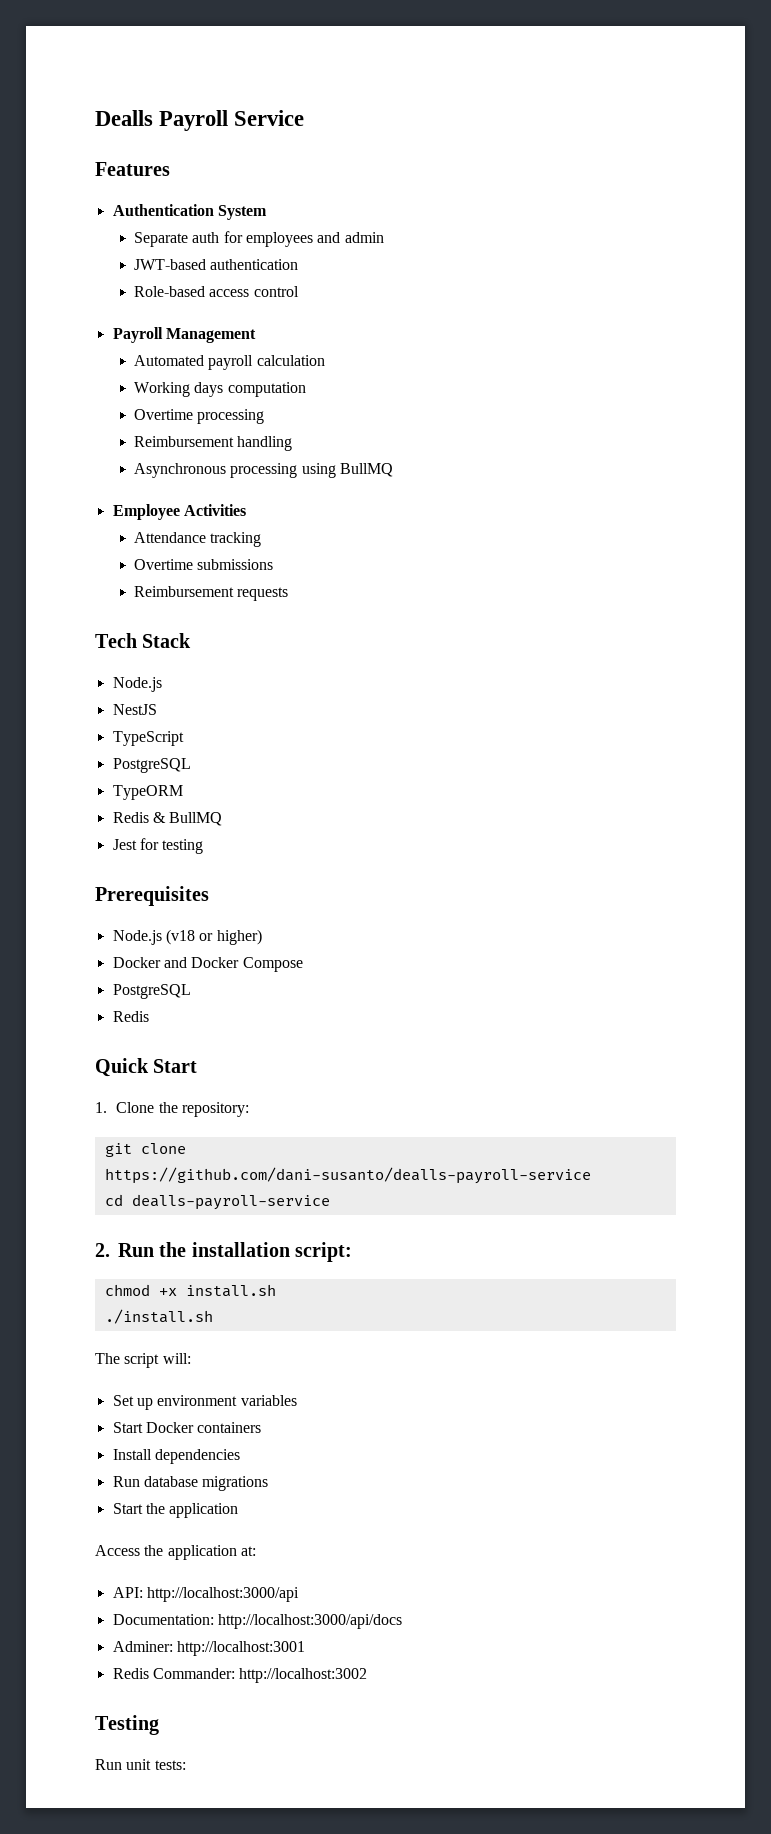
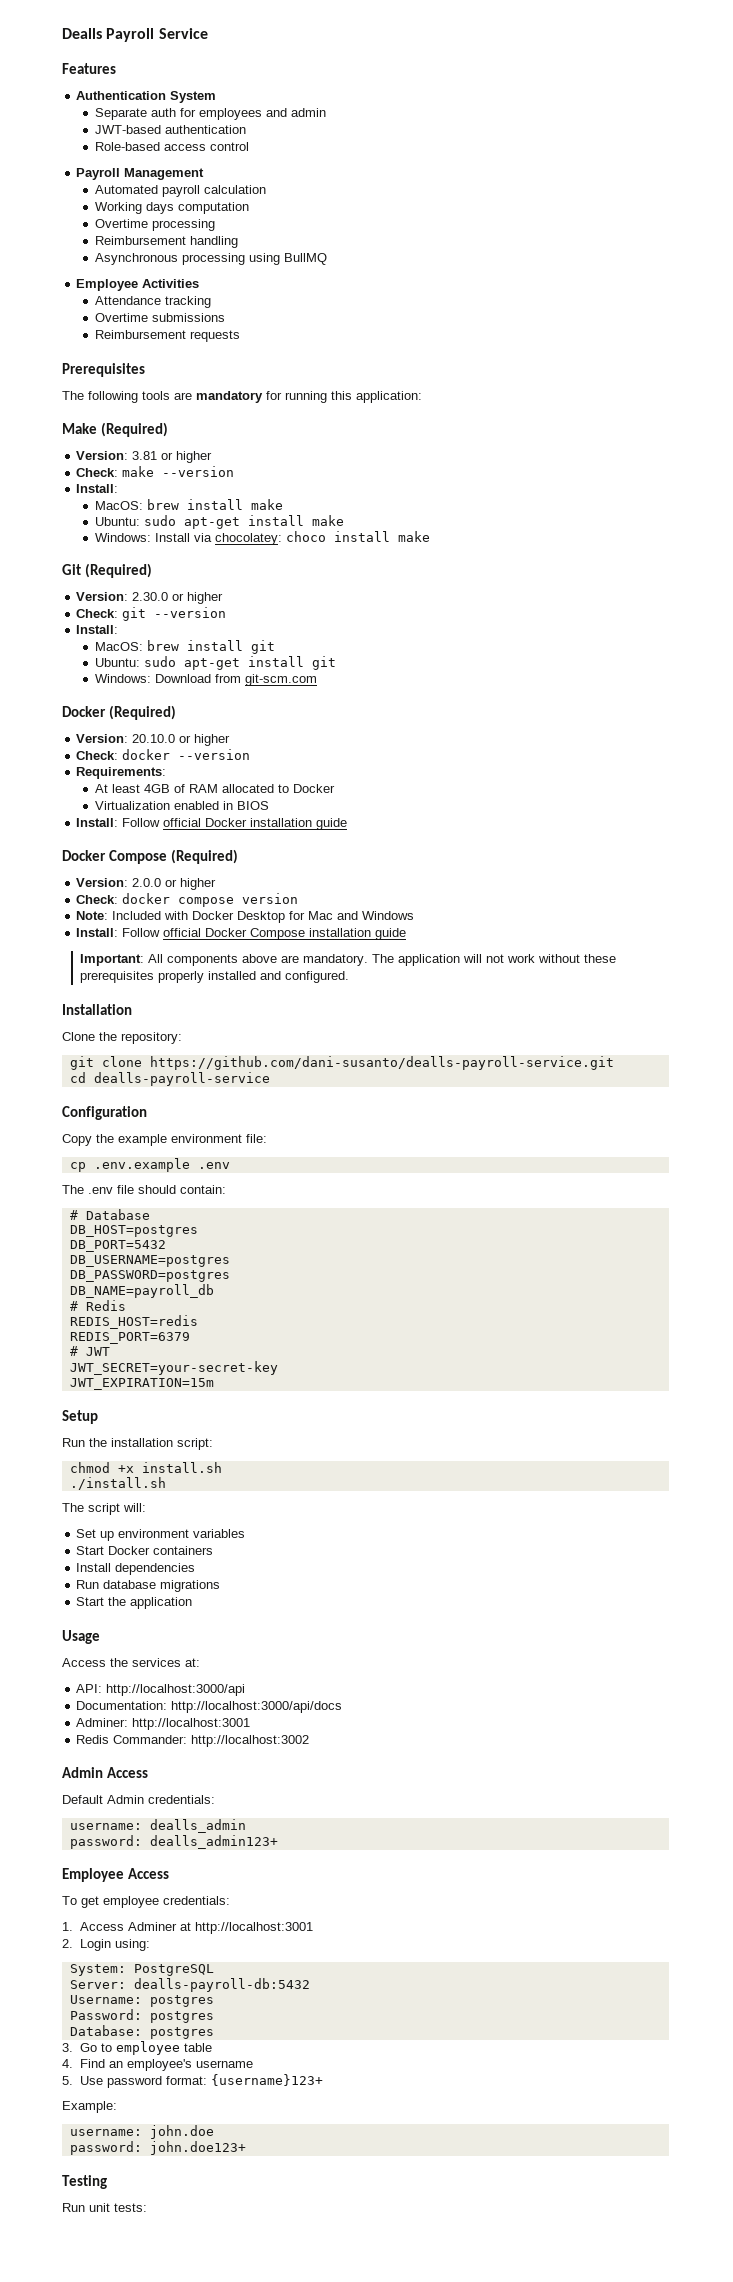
- Tech Stack
- Node.js
- NestJS
- TypeScript
- PostgreSQL
- TypeORM
- Redis & BullMQ
- Jest for testing
  Prerequisites
- Node.js (v18 or higher)
- Docker and Docker Compose
- PostgreSQL
- Redis
- Quick Start
- 1. Clone the repository:
+ The following tools are mandatory for running this application:
+ Make (Required)
+ Version: 3.81 or higher
+ Check: make --version
+ Install:
+ MacOS: brew install make
+ Ubuntu: sudo apt-get install make
+ Windows: Install via chocolatey: choco install make
+ Git (Required)
+ Version: 2.30.0 or higher
+ Check: git --version
+ Install:
+ MacOS: brew install git
+ Ubuntu: sudo apt-get install git
+ Windows: Download from git-scm.com
+ Docker (Required)
+ Version: 20.10.0 or higher
+ Check: docker --version
+ Requirements:
+ At least 4GB of RAM allocated to Docker
+ Virtualization enabled in BIOS
+ Install: Follow official Docker installation guide
+ Docker Compose (Required)
+ Version: 2.0.0 or higher
+ Check: docker compose version
+ Note: Included with Docker Desktop for Mac and Windows
+ Install: Follow official Docker Compose installation guide
+ Important: All components above are mandatory. The application will not work without these prerequisites properly installed and configured.
+ Installation
+ Clone the repository:
- git clone https://github.com/dani-susanto/dealls-payroll-service
+ git clone https://github.com/dani-susanto/dealls-payroll-service.git
- 2. Run the installation script:
+ Configuration
+ Copy the example environment file:
+ cp .env.example .env
+ The .env file should contain:
+ # Database
+ DB_HOST=postgres
+ DB_PORT=5432
+ DB_USERNAME=postgres
+ DB_PASSWORD=postgres
+ DB_NAME=payroll_db
+ # Redis
+ REDIS_HOST=redis
+ REDIS_PORT=6379
+ # JWT
+ JWT_SECRET=your-secret-key
+ JWT_EXPIRATION=15m
+ Setup
+ Run the installation script:
+ Usage
- Access the application at:
+ Access the services at:
+ Admin Access
+ Default Admin credentials:
+ username: dealls_admin
+ password: dealls_admin123+
+ Employee Access
+ To get employee credentials:
+ 1. Access Adminer at http://localhost:3001
+ 2. Login using:
+ System: PostgreSQL
+ Server: dealls-payroll-db:5432
+ Username: postgres
+ Password: postgres
+ Database: postgres
+ 3. Go to employee table
+ 4. Find an employee's username
+ 5. Use password format: {username}123+
+ Example:
+ username: john.doe
+ password: john.doe123+

